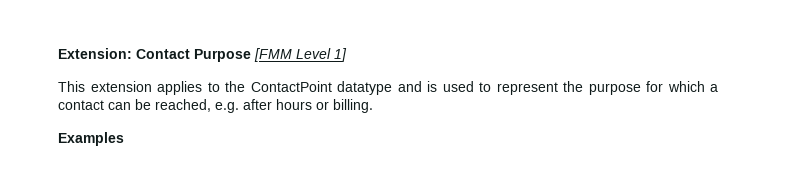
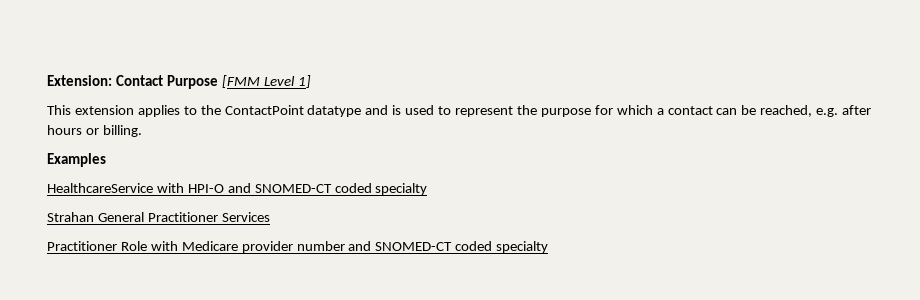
+ HealthcareService with HPI-O and SNOMED-CT coded specialty
+ Strahan General Practitioner Services
+ Practitioner Role with Medicare provider number and SNOMED-CT coded specialty

